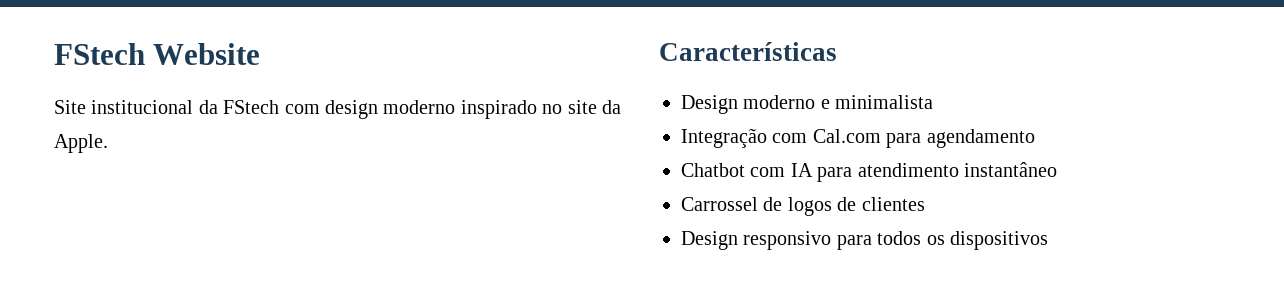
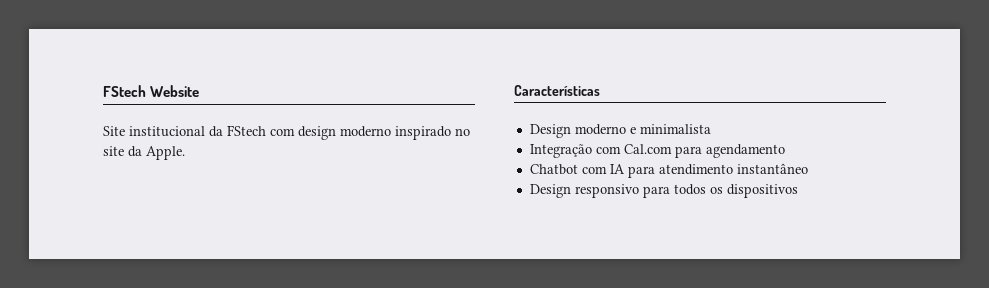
- Carrossel de logos de clientes

